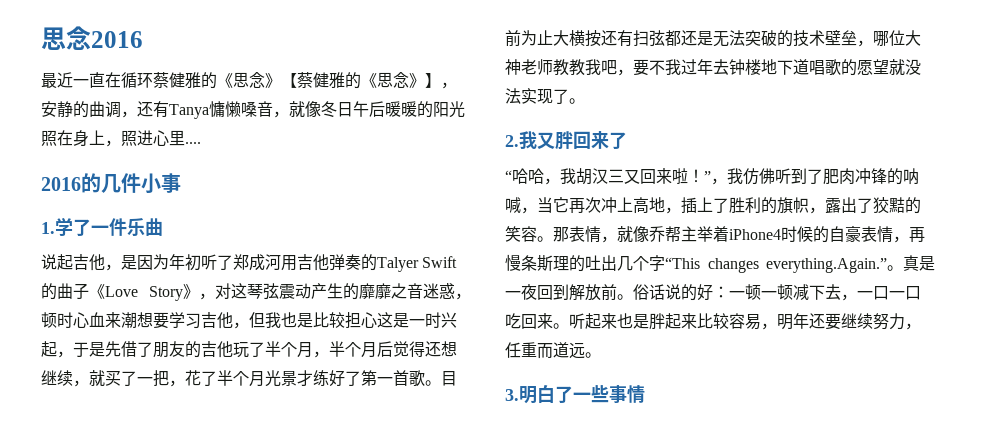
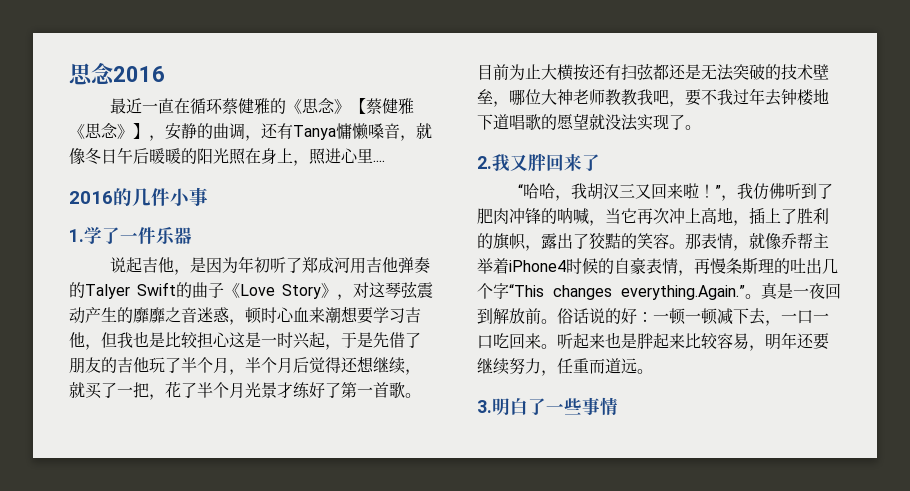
- 最近一直在循环蔡健雅的《思念》【蔡健雅的《思念》】，安静的曲调，还有Tanya慵懒嗓音，就像冬日午后暖暖的阳光照在身上，照进心里....
+ 最近一直在循环蔡健雅的《思念》【蔡健雅《思念》】，安静的曲调，还有Tanya慵懒嗓音，就像冬日午后暖暖的阳光照在身上，照进心里....
- 1.学了一件乐曲
+ 1.学了一件乐器

